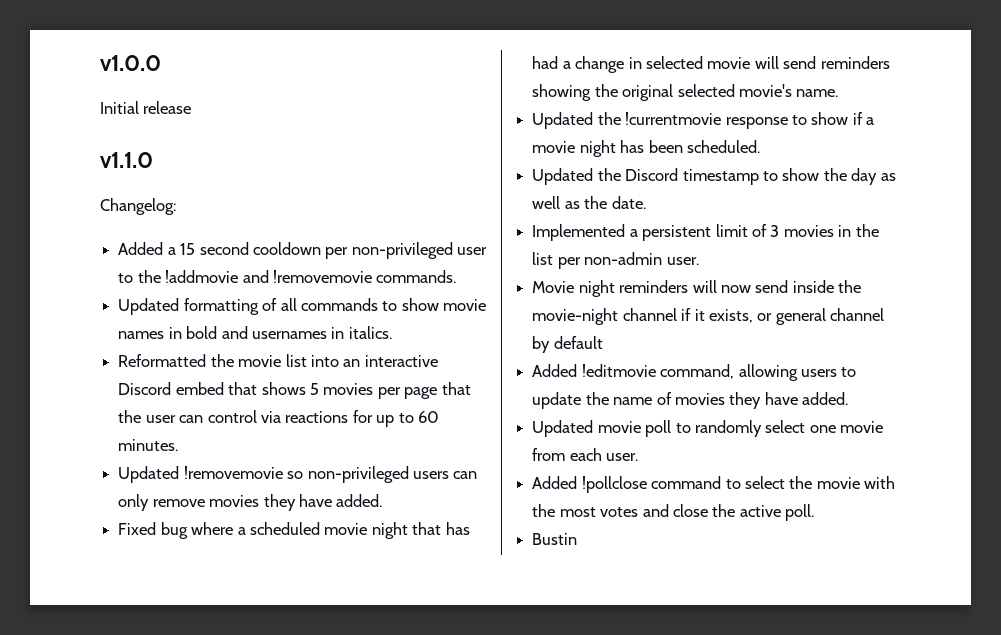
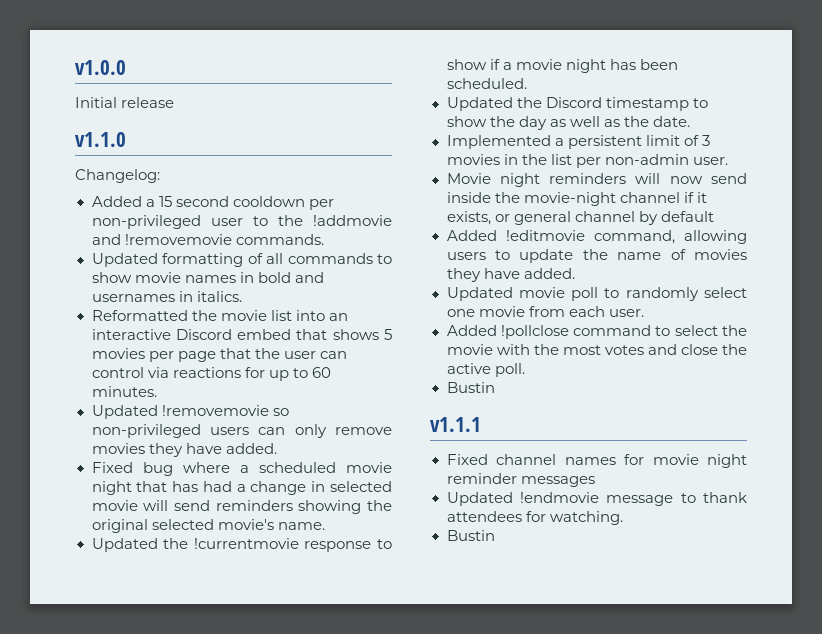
+ v1.1.1
+ Fixed channel names for movie night reminder messages
+ Updated !endmovie message to thank attendees for watching.
+ Bustin

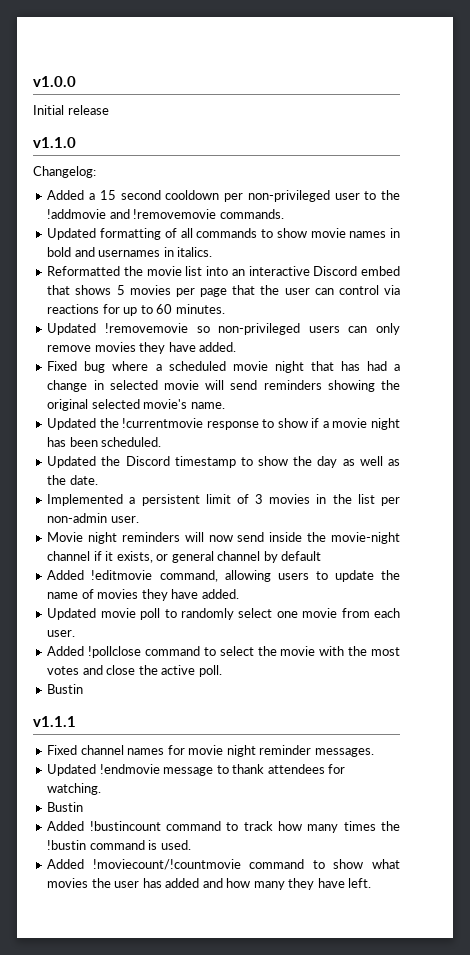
- Fixed channel names for movie night reminder messages
+ Fixed channel names for movie night reminder messages.
+ Added !bustincount command to track how many times the !bustin command is used.
+ Added !moviecount/!countmovie command to show what movies the user has added and how many they have left.

